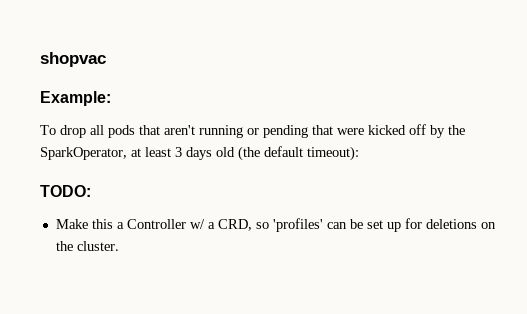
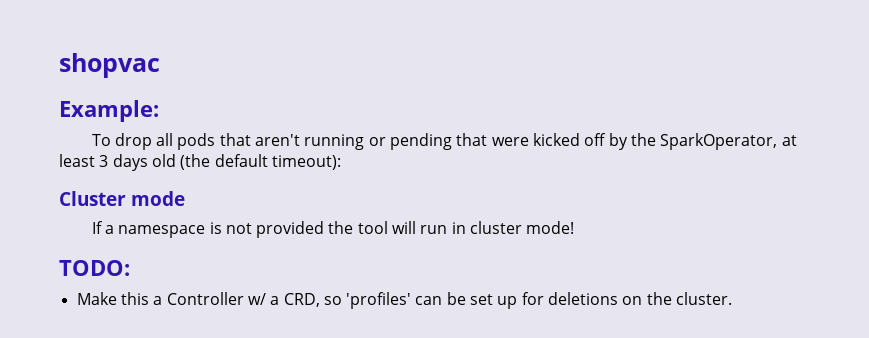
+ Cluster mode
+ If a namespace is not provided the tool will run in cluster mode!

